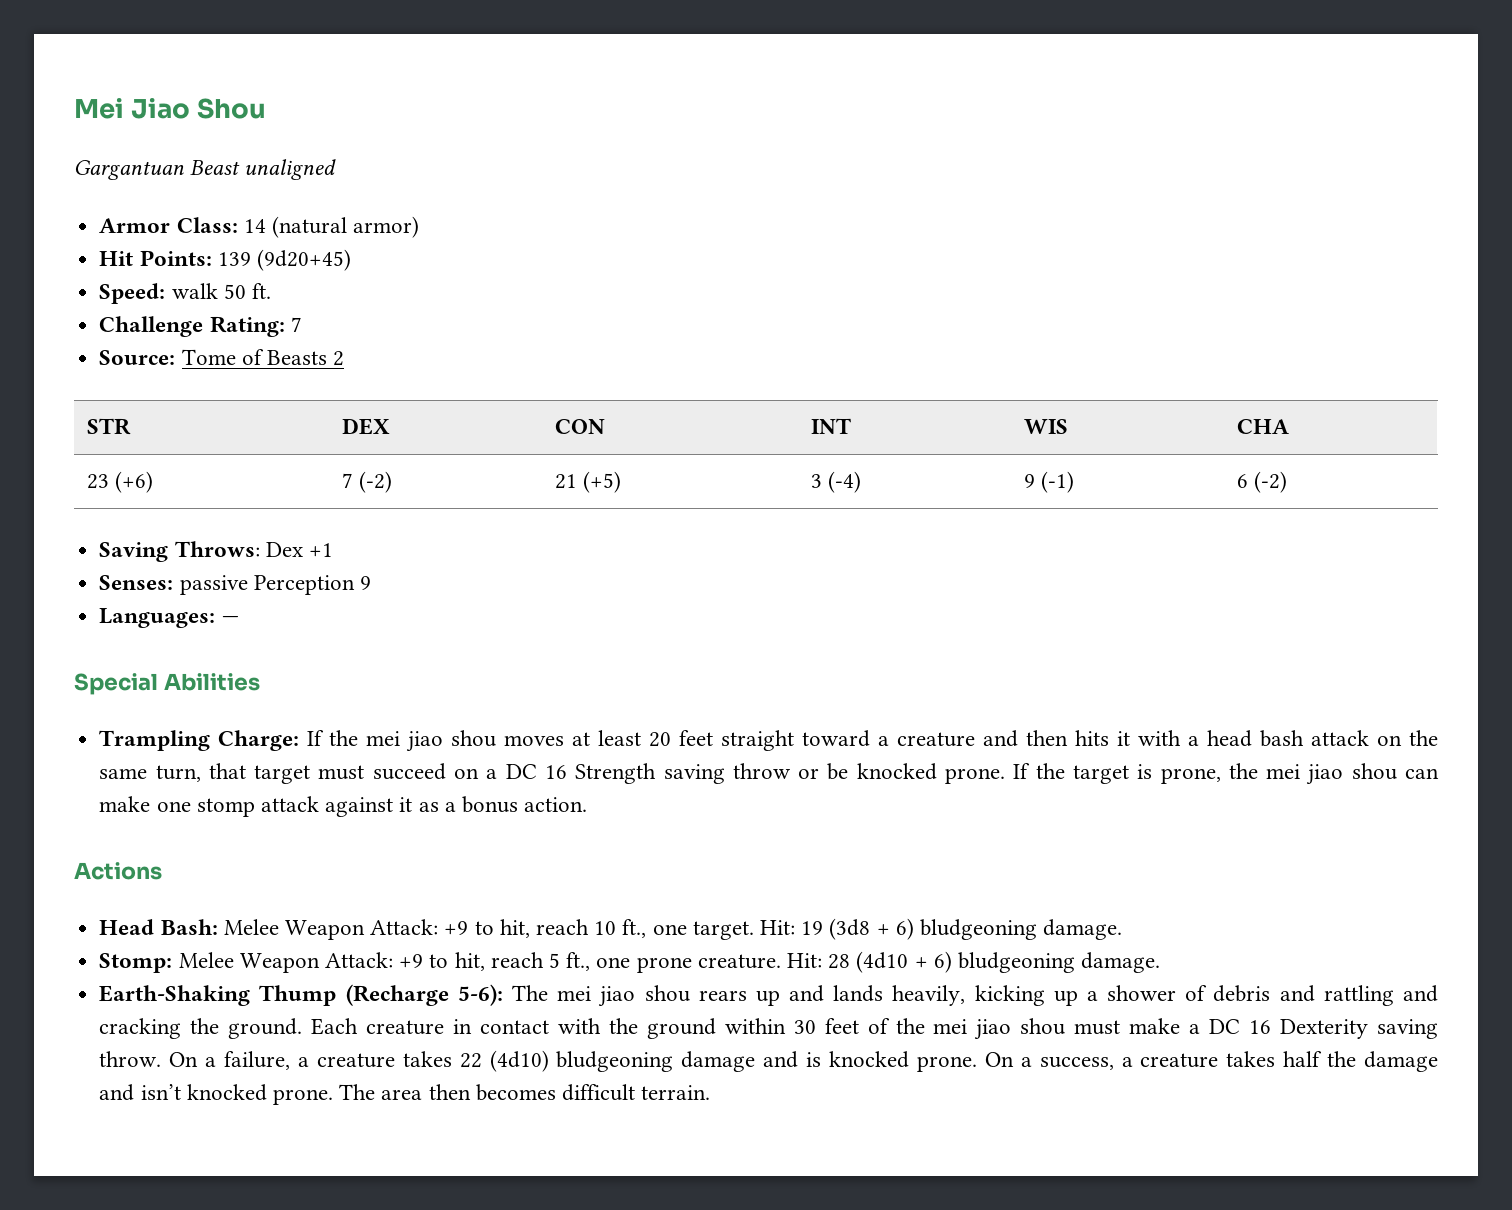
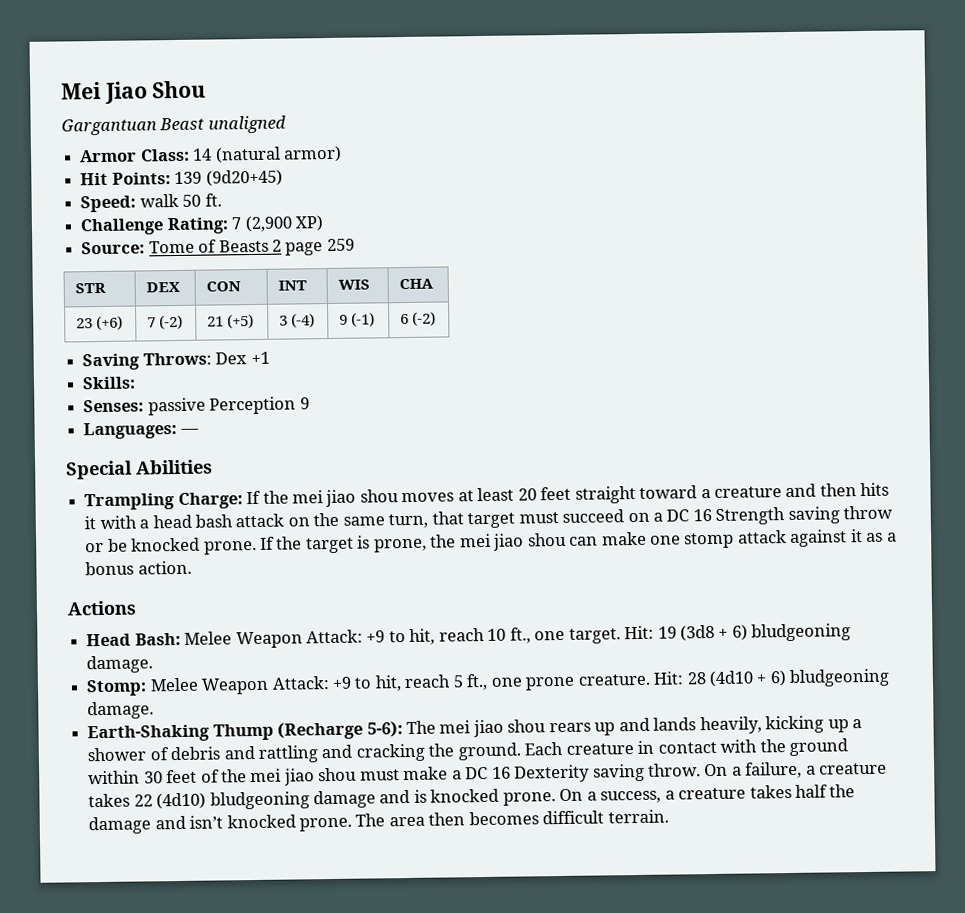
- Challenge Rating: 7
+ Challenge Rating: 7 (2,900 XP)
- Source: Tome of Beasts 2
+ Source: Tome of Beasts 2 page 259
+ Skills:

